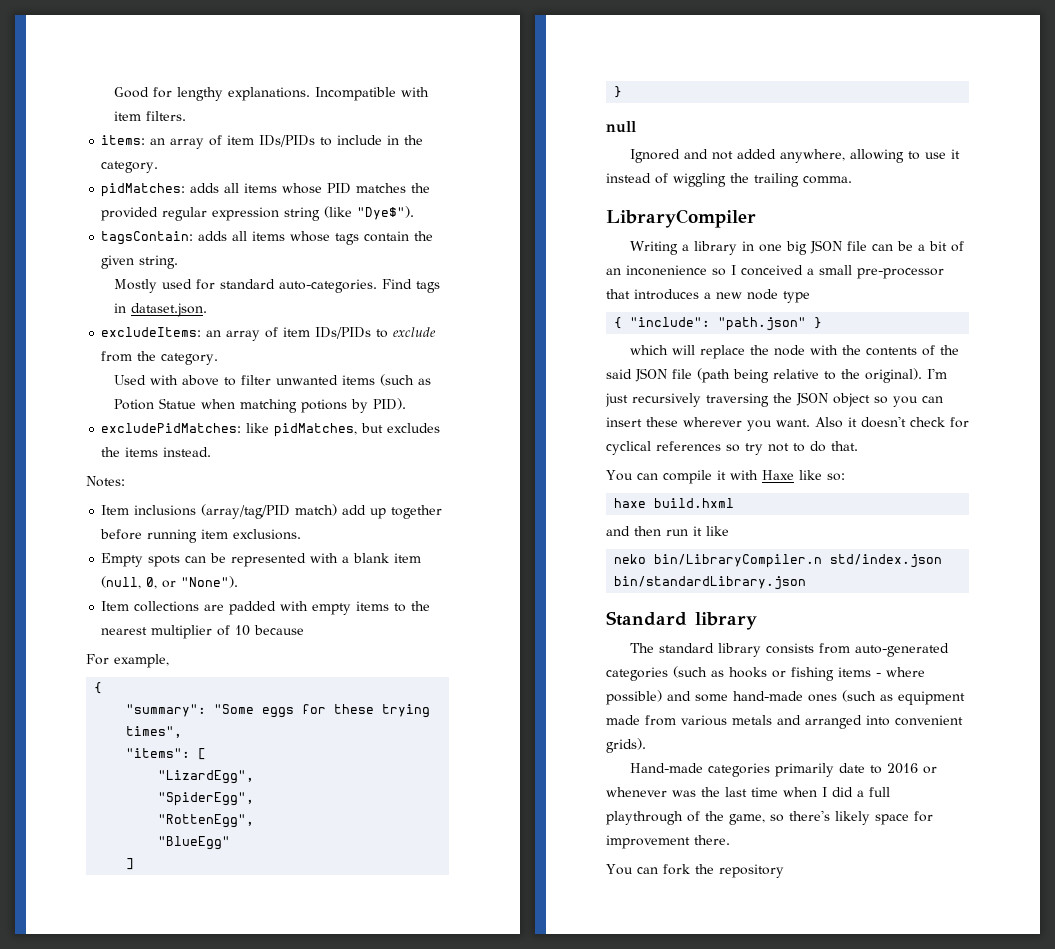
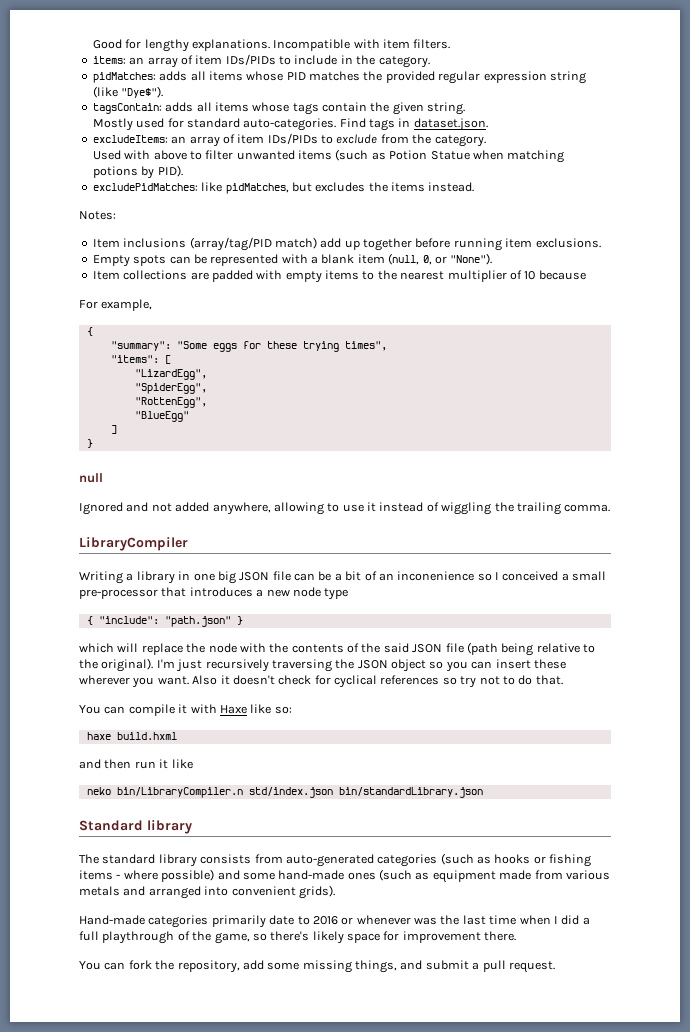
- You can fork the repository
+ You can fork the repository, add some missing things, and submit a pull request.

